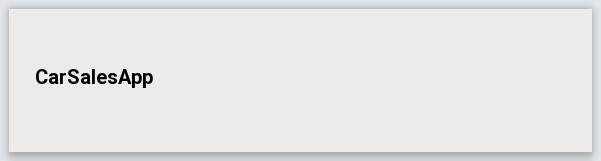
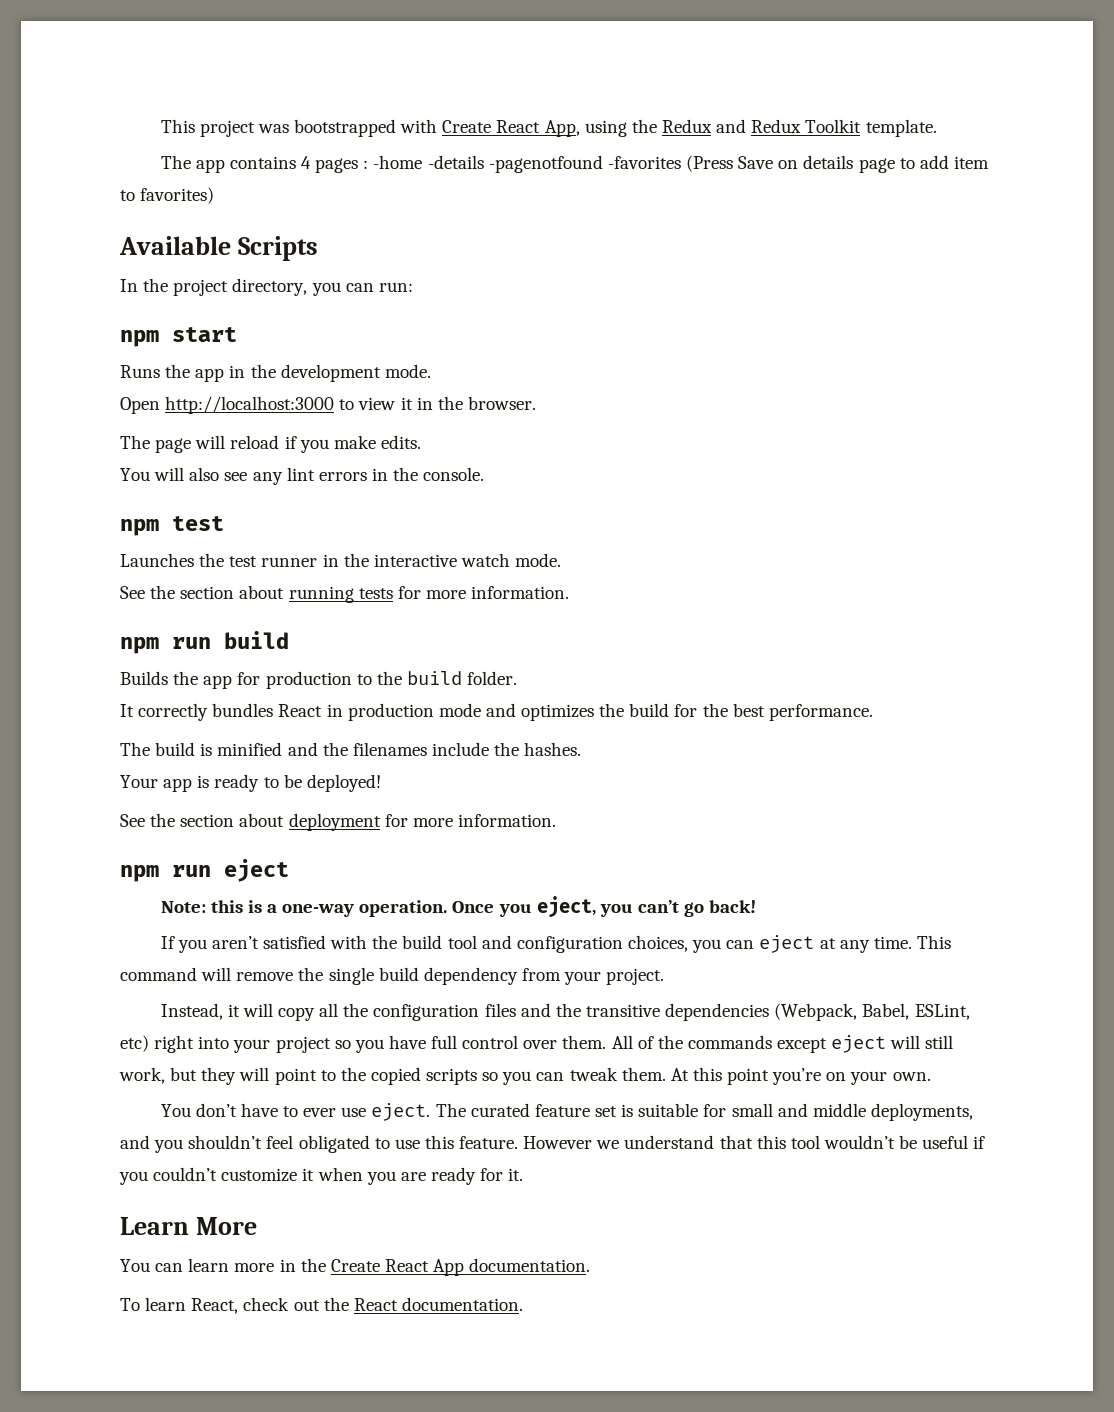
- CarSalesApp
+ This project was bootstrapped with Create React App, using the Redux and Redux Toolkit template.
+ The app contains 4 pages : -home -details -pagenotfound -favorites (Press Save on details page to add item to favorites)
+ Available Scripts
+ In the project directory, you can run:
+ npm start
+ Runs the app in the development mode.
+ Open http://localhost:3000 to view it in the browser.
+ The page will reload if you make edits.
+ You will also see any lint errors in the console.
+ npm test
+ Launches the test runner in the interactive watch mode.
+ See the section about running tests for more information.
+ npm run build
+ Builds the app for production to the build folder.
+ It correctly bundles React in production mode and optimizes the build for the best performance.
+ The build is minified and the filenames include the hashes.
+ Your app is ready to be deployed!
+ See the section about deployment for more information.
+ npm run eject
+ Note: this is a one-way operation. Once you eject, you can’t go back!
+ If you aren’t satisfied with the build tool and configuration choices, you can eject at any time. This command will remove the single build dependency from your project.
+ Instead, it will copy all the configuration files and the transitive dependencies (Webpack, Babel, ESLint, etc) right into your project so you have full control over them. All of the commands except eject will still work, but they will point to the copied scripts so you can tweak them. At this point you’re on your own.
+ You don’t have to ever use eject. The curated feature set is suitable for small and middle deployments, and you shouldn’t feel obligated to use this feature. However we understand that this tool wouldn’t be useful if you couldn’t customize it when you are ready for it.
+ Learn More
+ You can learn more in the Create React App documentation.
+ To learn React, check out the React documentation.

